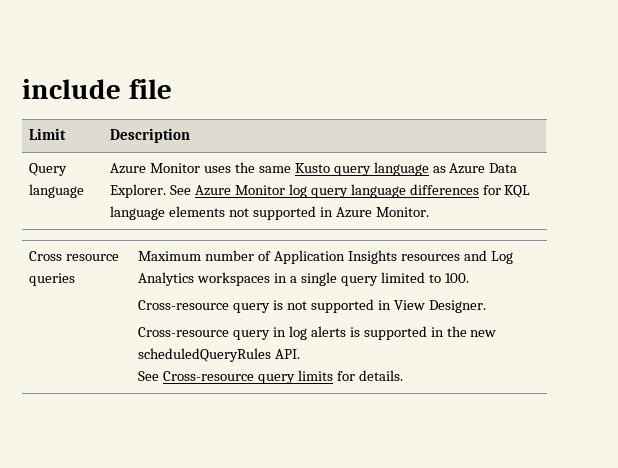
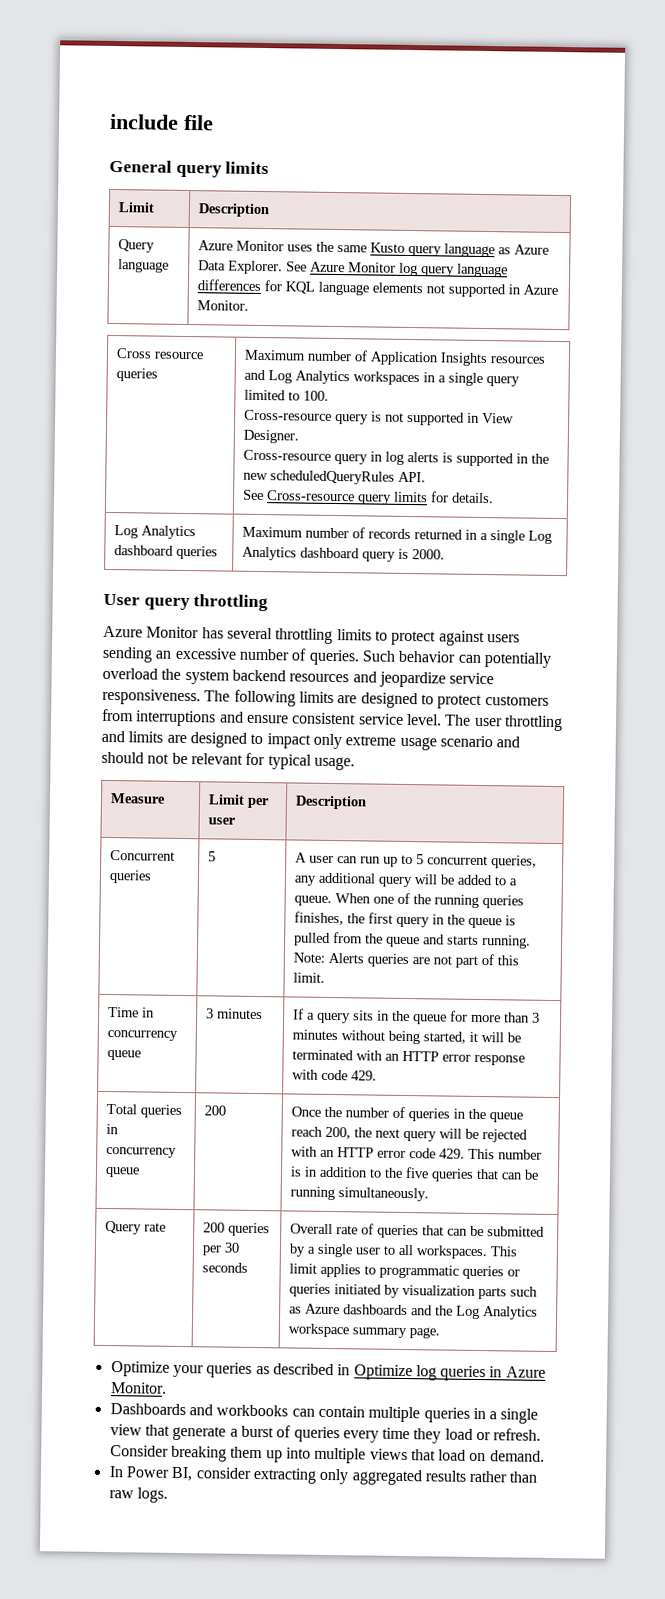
+ General query limits
+ Log Analytics dashboard queries | Maximum number of records returned in a single Log Analytics dashboard query is 2000.
+ User query throttling
+ Azure Monitor has several throttling limits to protect against users sending an excessive number of queries. Such behavior can potentially overload the system backend resources and jeopardize service responsiveness. The following limits are designed to protect customers from interruptions and ensure consistent service level. The user throttling and limits are designed to impact only extreme usage scenario and should not be relevant for typical usage.
+ Measure | Limit per user | Description
+ Concurrent queries | 5 | A user can run up to 5 concurrent queries, any additional query will be added to a queue. When one of the running queries finishes, the first query in the queue is pulled from the queue and starts running. Note: Alerts queries are not part of this limit.
+ Time in concurrency queue | 3 minutes | If a query sits in the queue for more than 3 minutes without being started, it will be terminated with an HTTP error response with code 429.
+ Total queries in concurrency queue | 200 | Once the number of queries in the queue reach 200, the next query will be rejected with an HTTP error code 429. This number is in addition to the five queries that can be running simultaneously.
+ Query rate | 200 queries per 30 seconds | Overall rate of queries that can be submitted by a single user to all workspaces. This limit applies to programmatic queries or queries initiated by visualization parts such as Azure dashboards and the Log Analytics workspace summary page.
+ Optimize your queries as described in Optimize log queries in Azure Monitor.
+ Dashboards and workbooks can contain multiple queries in a single view that generate a burst of queries every time they load or refresh. Consider breaking them up into multiple views that load on demand.
+ In Power BI, consider extracting only aggregated results rather than raw logs.

